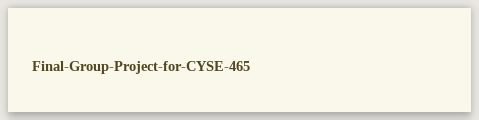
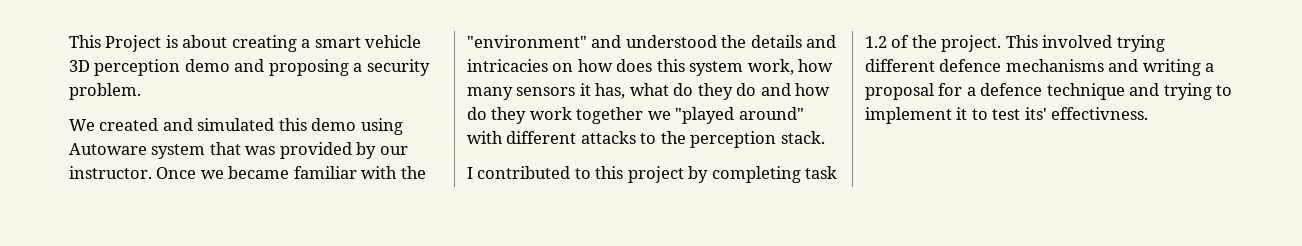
- Final-Group-Project-for-CYSE-465
+ This Project is about creating a smart vehicle 3D perception demo and proposing a security problem.
+ We created and simulated this demo using Autoware system that was provided by our instructor. Once we became familiar with the "environment" and understood the details and intricacies on how does this system work, how many sensors it has, what do they do and how do they work together we "played around" with different attacks to the perception stack.
+ I contributed to this project by completing task 1.2 of the project. This involved trying different defence mechanisms and writing a proposal for a defence technique and trying to implement it to test its' effectivness.

